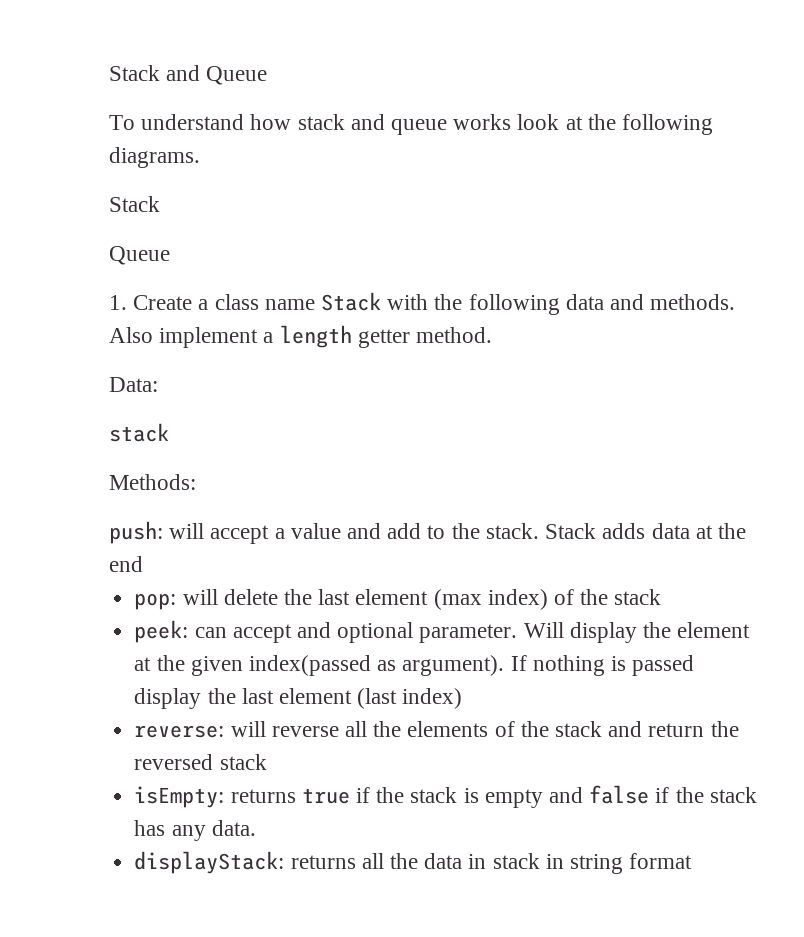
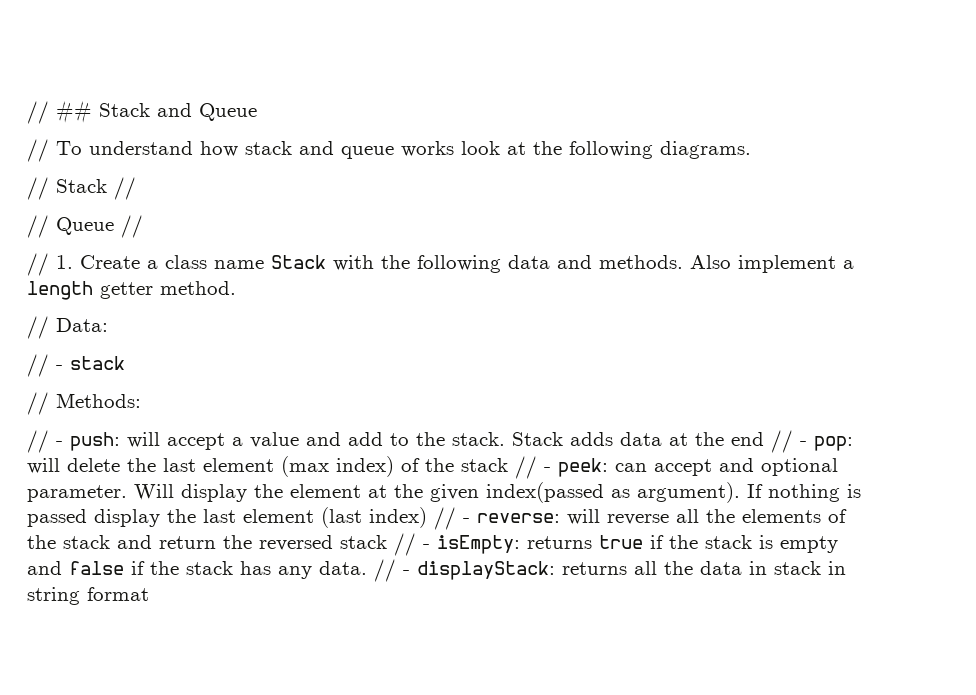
- Stack and Queue
+ // ## Stack and Queue
- To understand how stack and queue works look at the following diagrams.
- Stack
- Queue
- 1. Create a class name Stack with the following data and methods.
+ // To understand how stack and queue works look at the following diagrams.
+ // Stack //
+ // Queue //
+ // 1. Create a class name Stack with the following data and methods.
- Data:
- stack
- Methods:
+ // Data:
+ // - stack
+ // Methods:
- push: will accept a value and add to the stack.
+ // - push: will accept a value and add to the stack.
- Stack adds data at the end
- pop: will delete the last element (max index) of the stack
- peek: can accept and optional parameter.
+ Stack adds data at the end // - pop: will delete the last element (max index) of the stack // - peek: can accept and optional parameter.
- If nothing is passed display the last element (last index)
- reverse: will reverse all the elements of the stack and return the reversed stack
- isEmpty: returns true if the stack is empty and false if the stack has any data.
- displayStack: returns all the data in stack in string format
+ If nothing is passed display the last element (last index) // - reverse: will reverse all the elements of the stack and return the reversed stack // - isEmpty: returns true if the stack is empty and false if the stack has any data. // - displayStack: returns all the data in stack in string format

